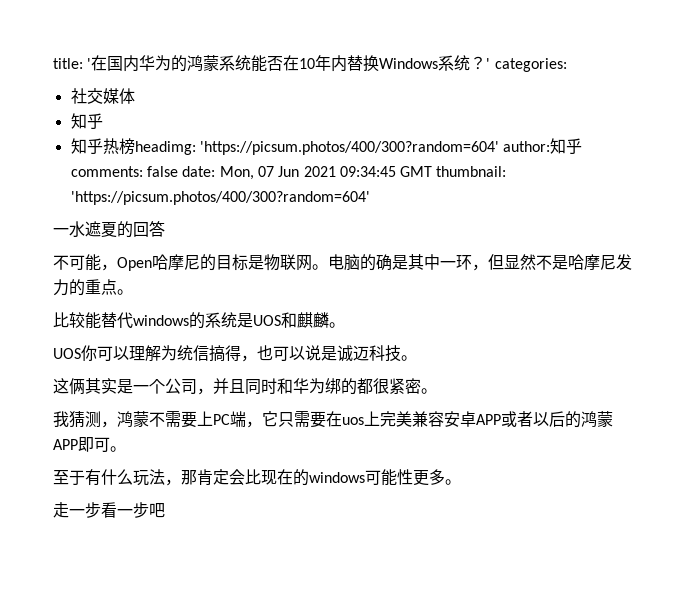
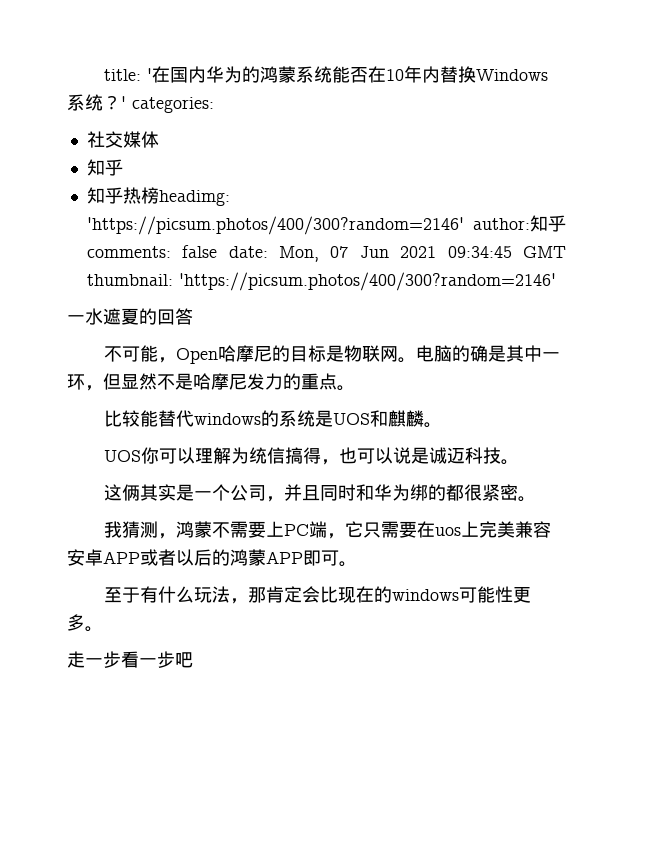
- 知乎热榜headimg: 'https://picsum.photos/400/300?random=604' author:知乎comments: false date: Mon, 07 Jun 2021 09:34:45 GMT thumbnail: 'https://picsum.photos/400/300?random=604'
+ 知乎热榜headimg: 'https://picsum.photos/400/300?random=2146' author:知乎comments: false date: Mon, 07 Jun 2021 09:34:45 GMT thumbnail: 'https://picsum.photos/400/300?random=2146'

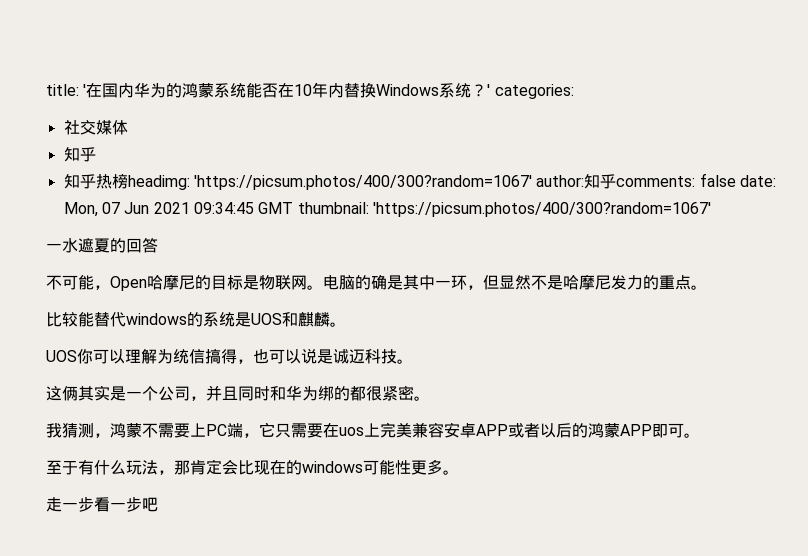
- 知乎热榜headimg: 'https://picsum.photos/400/300?random=2146' author:知乎comments: false date: Mon, 07 Jun 2021 09:34:45 GMT thumbnail: 'https://picsum.photos/400/300?random=2146'
+ 知乎热榜headimg: 'https://picsum.photos/400/300?random=1067' author:知乎comments: false date: Mon, 07 Jun 2021 09:34:45 GMT thumbnail: 'https://picsum.photos/400/300?random=1067'

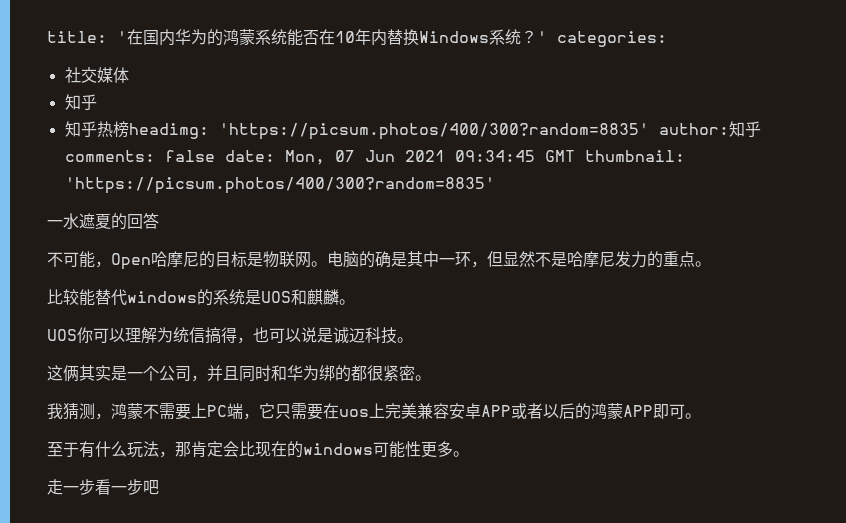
- 知乎热榜headimg: 'https://picsum.photos/400/300?random=1067' author:知乎comments: false date: Mon, 07 Jun 2021 09:34:45 GMT thumbnail: 'https://picsum.photos/400/300?random=1067'
+ 知乎热榜headimg: 'https://picsum.photos/400/300?random=8835' author:知乎comments: false date: Mon, 07 Jun 2021 09:34:45 GMT thumbnail: 'https://picsum.photos/400/300?random=8835'

